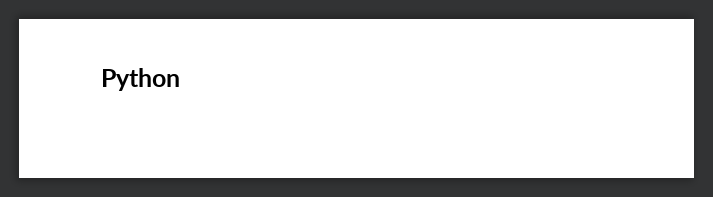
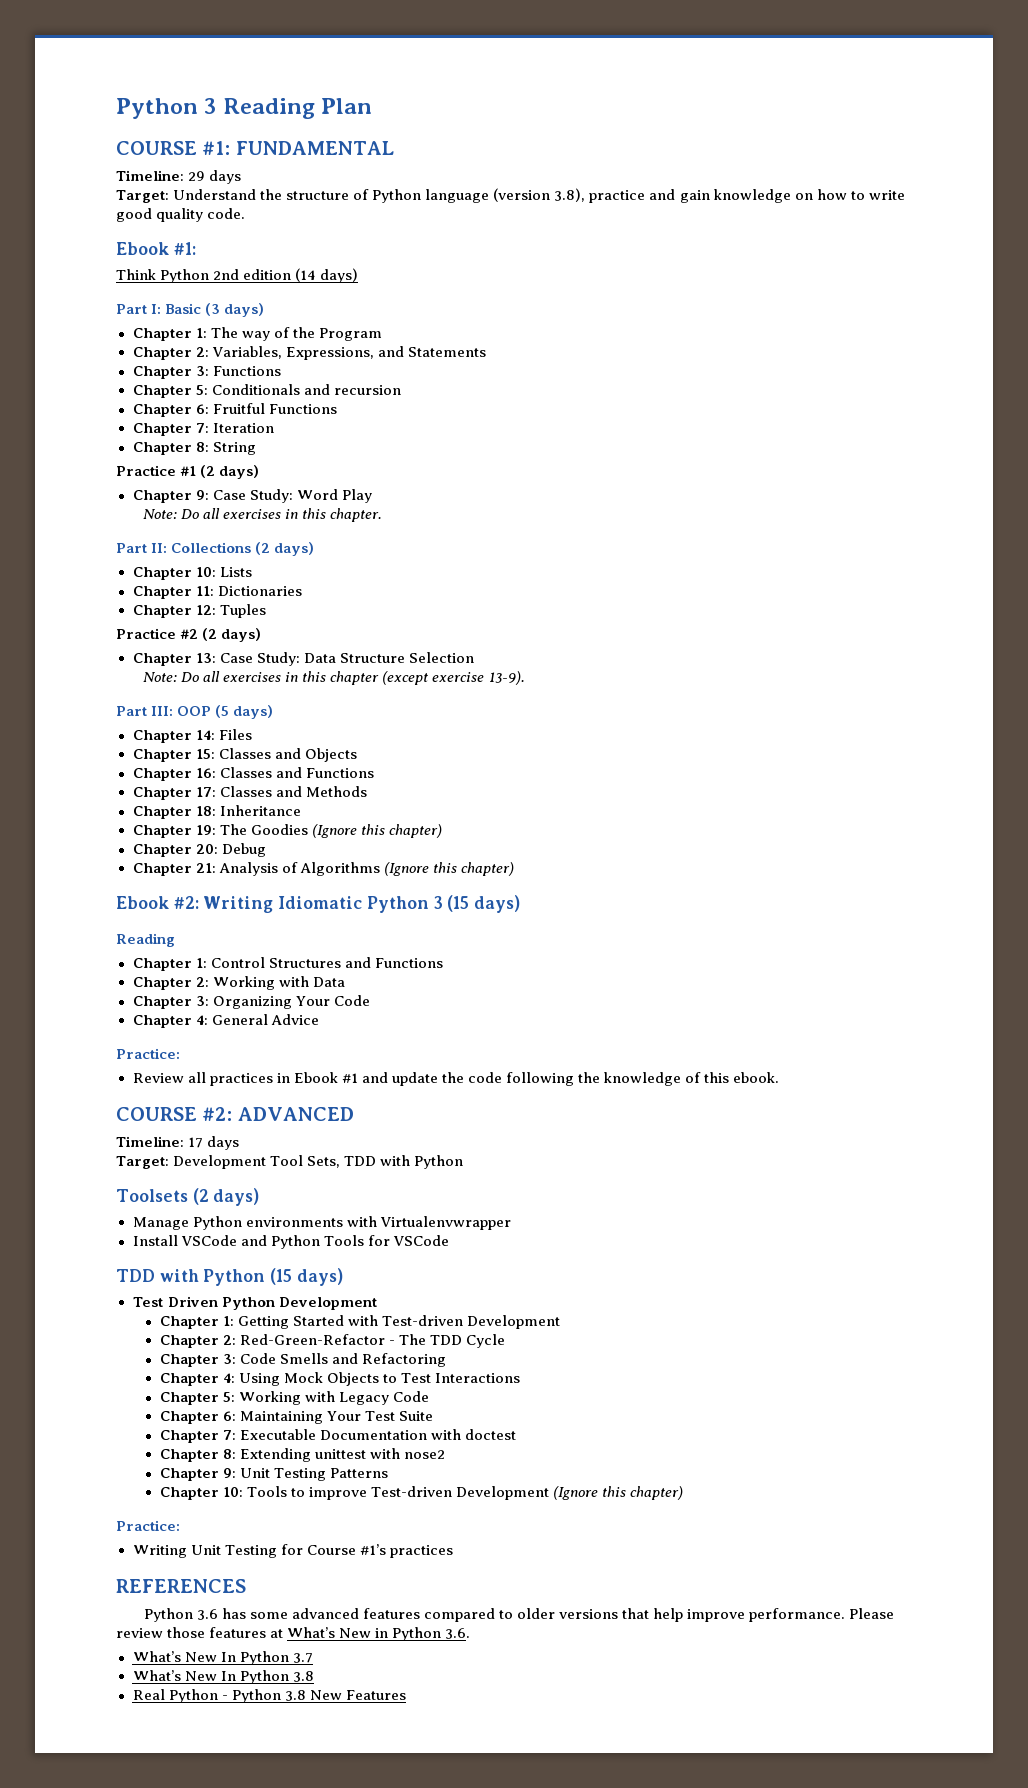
- Python
+ Python 3 Reading Plan
+ COURSE #1: FUNDAMENTAL
+ Timeline: 29 days
+ Target: Understand the structure of Python language (version 3.8), practice and gain knowledge on how to write good quality code.
+ Ebook #1:
+ Think Python 2nd edition (14 days)
+ Part I: Basic (3 days)
+ Chapter 1: The way of the Program
+ Chapter 2: Variables, Expressions, and Statements
+ Chapter 3: Functions
+ Chapter 5: Conditionals and recursion
+ Chapter 6: Fruitful Functions
+ Chapter 7: Iteration
+ Chapter 8: String
+ Practice #1 (2 days)
+ Chapter 9: Case Study: Word Play
+ Note: Do all exercises in this chapter.
+ Part II: Collections (2 days)
+ Chapter 10: Lists
+ Chapter 11: Dictionaries
+ Chapter 12: Tuples
+ Practice #2 (2 days)
+ Chapter 13: Case Study: Data Structure Selection
+ Note: Do all exercises in this chapter (except exercise 13-9).
+ Part III: OOP (5 days)
+ Chapter 14: Files
+ Chapter 15: Classes and Objects
+ Chapter 16: Classes and Functions
+ Chapter 17: Classes and Methods
+ Chapter 18: Inheritance
+ Chapter 19: The Goodies (Ignore this chapter)
+ Chapter 20: Debug
+ Chapter 21: Analysis of Algorithms (Ignore this chapter)
+ Ebook #2: Writing Idiomatic Python 3 (15 days)
+ Reading
+ Chapter 1: Control Structures and Functions
+ Chapter 2: Working with Data
+ Chapter 3: Organizing Your Code
+ Chapter 4: General Advice
+ Practice:
+ Review all practices in Ebook #1 and update the code following the knowledge of this ebook.
+ COURSE #2: ADVANCED
+ Timeline: 17 days
+ Target: Development Tool Sets, TDD with Python
+ Toolsets (2 days)
+ Manage Python environments with Virtualenvwrapper
+ Install VSCode and Python Tools for VSCode
+ TDD with Python (15 days)
+ Test Driven Python Development
+ Chapter 1: Getting Started with Test-driven Development
+ Chapter 2: Red-Green-Refactor - The TDD Cycle
+ Chapter 3: Code Smells and Refactoring
+ Chapter 4: Using Mock Objects to Test Interactions
+ Chapter 5: Working with Legacy Code
+ Chapter 6: Maintaining Your Test Suite
+ Chapter 7: Executable Documentation with doctest
+ Chapter 8: Extending unittest with nose2
+ Chapter 9: Unit Testing Patterns
+ Chapter 10: Tools to improve Test-driven Development (Ignore this chapter)
+ Practice:
+ Writing Unit Testing for Course #1’s practices
+ REFERENCES
+ Python 3.6 has some advanced features compared to older versions that help improve performance. Please review those features at What’s New in Python 3.6.
+ What’s New In Python 3.7
+ What’s New In Python 3.8
+ Real Python - Python 3.8 New Features

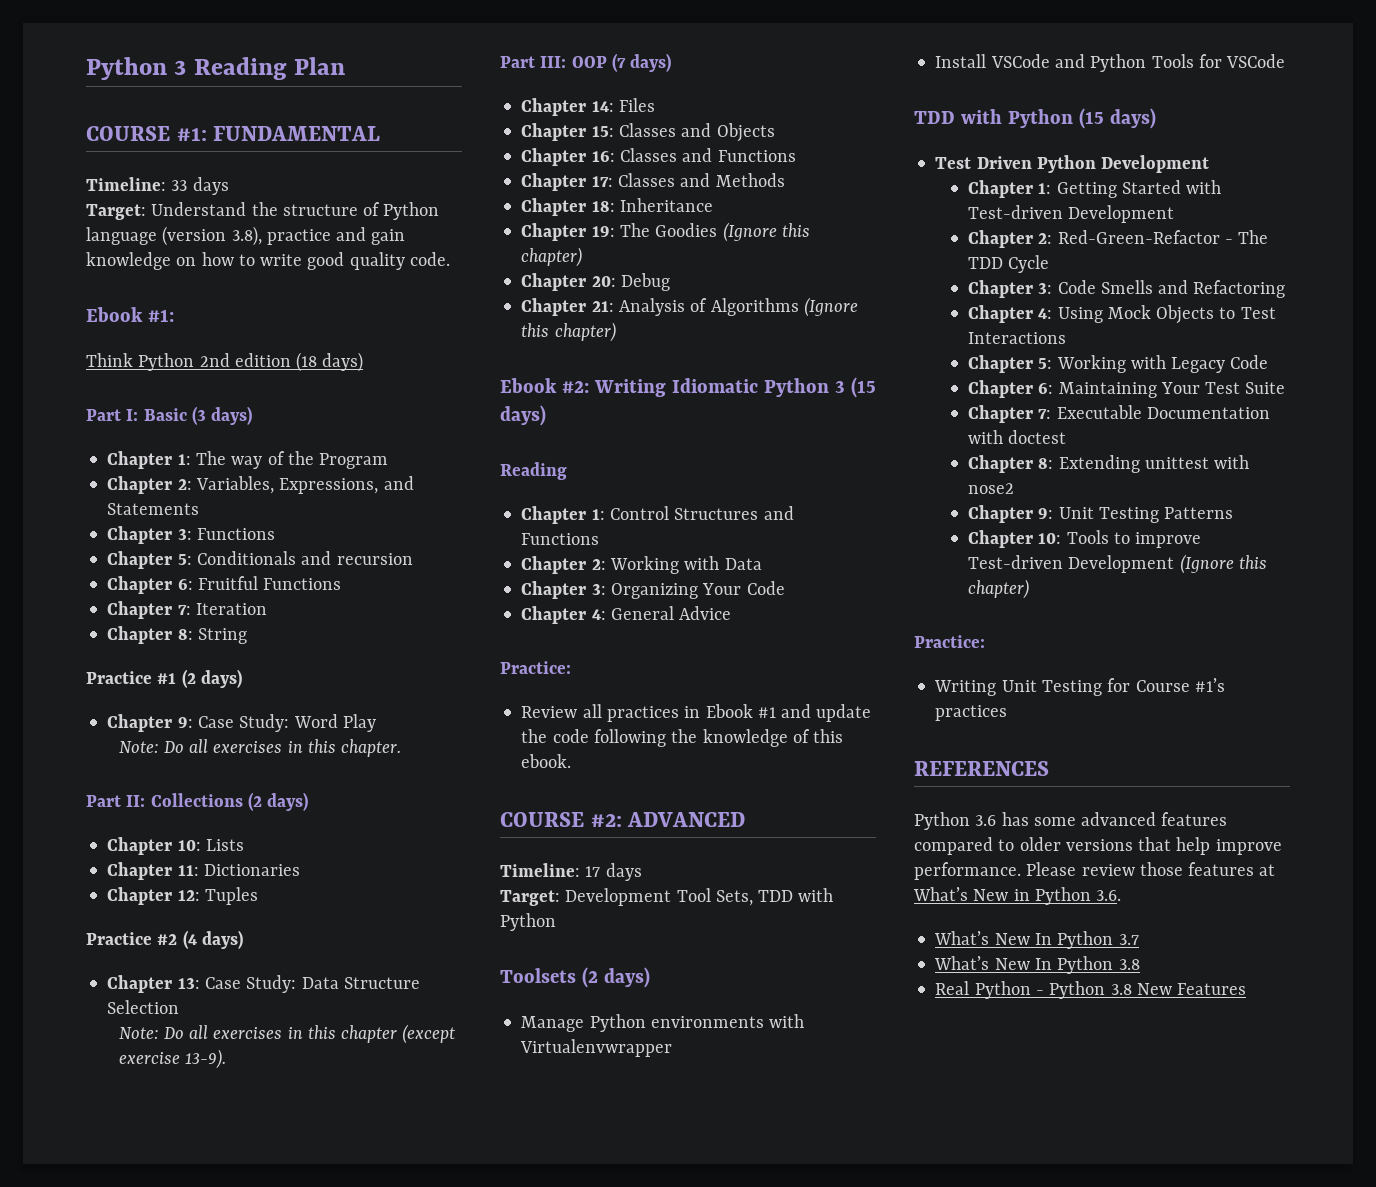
- Timeline: 29 days
+ Timeline: 33 days
- Think Python 2nd edition (14 days)
+ Think Python 2nd edition (18 days)
- Practice #2 (2 days)
+ Practice #2 (4 days)
- Part III: OOP (5 days)
+ Part III: OOP (7 days)

